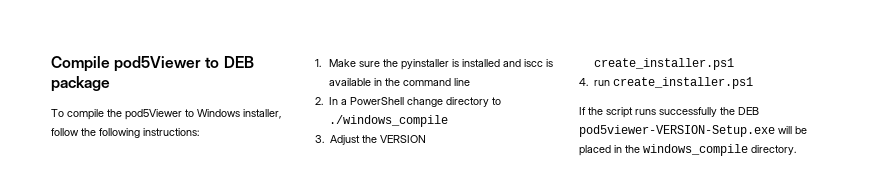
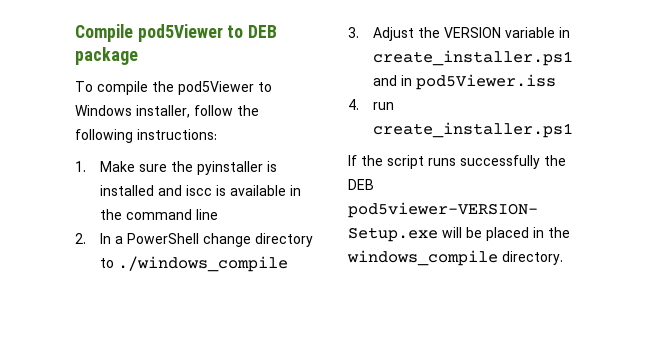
- 3. Adjust the VERSION create_installer.ps1
+ 3. Adjust the VERSION variable in create_installer.ps1 and in pod5Viewer.iss

